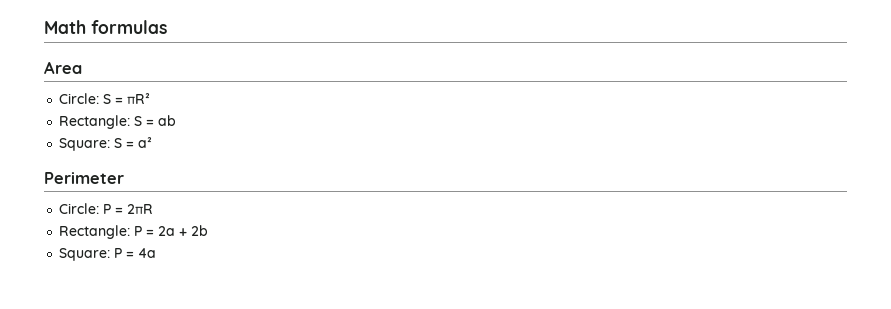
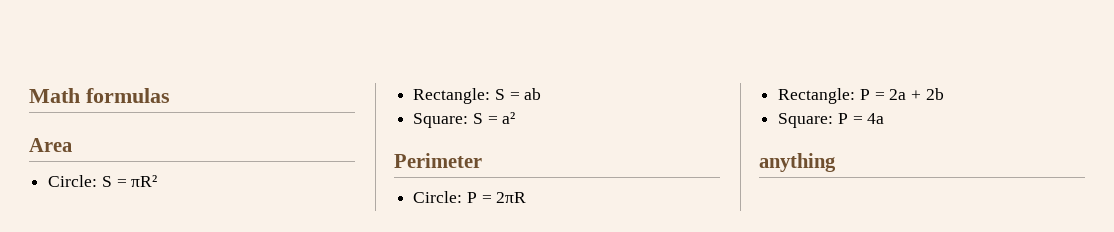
+ anything

